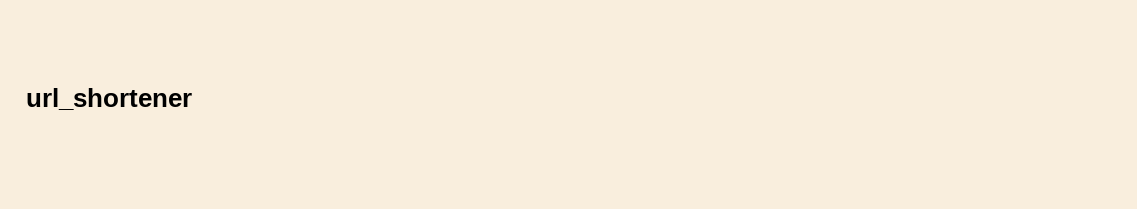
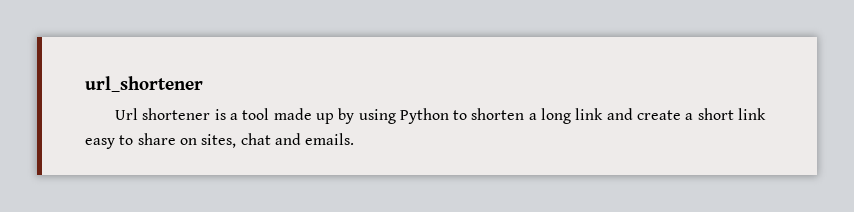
+ Url shortener is a tool made up by using Python to shorten a long link and create a short link easy to share on sites, chat and emails.

